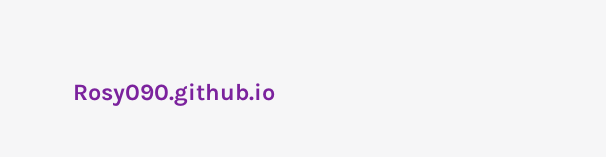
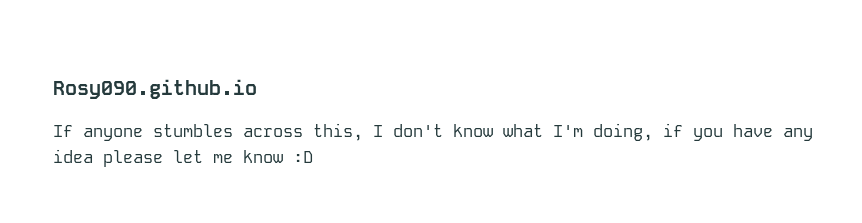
+ If anyone stumbles across this, I don't know what I'm doing, if you have any idea please let me know :D

